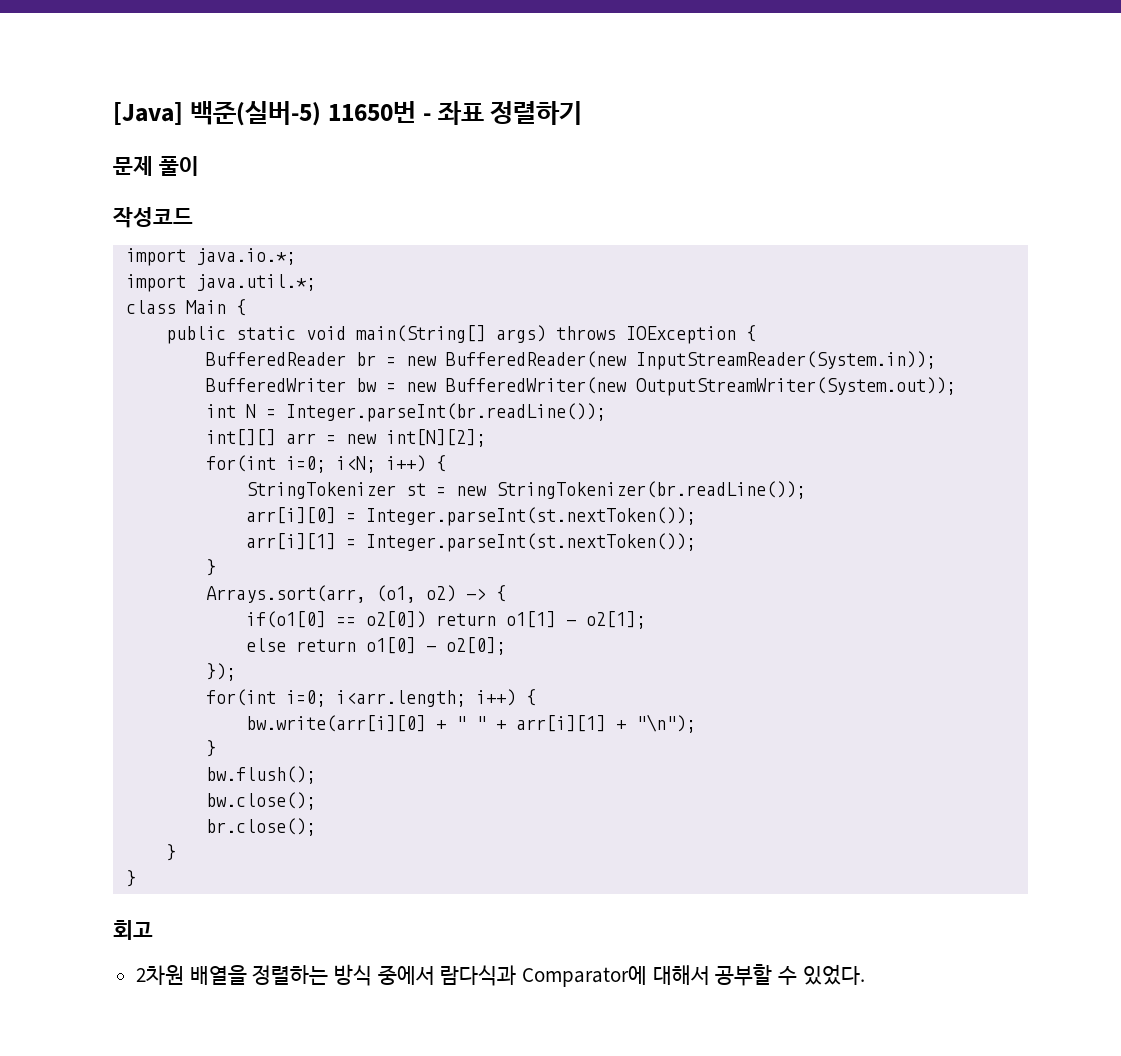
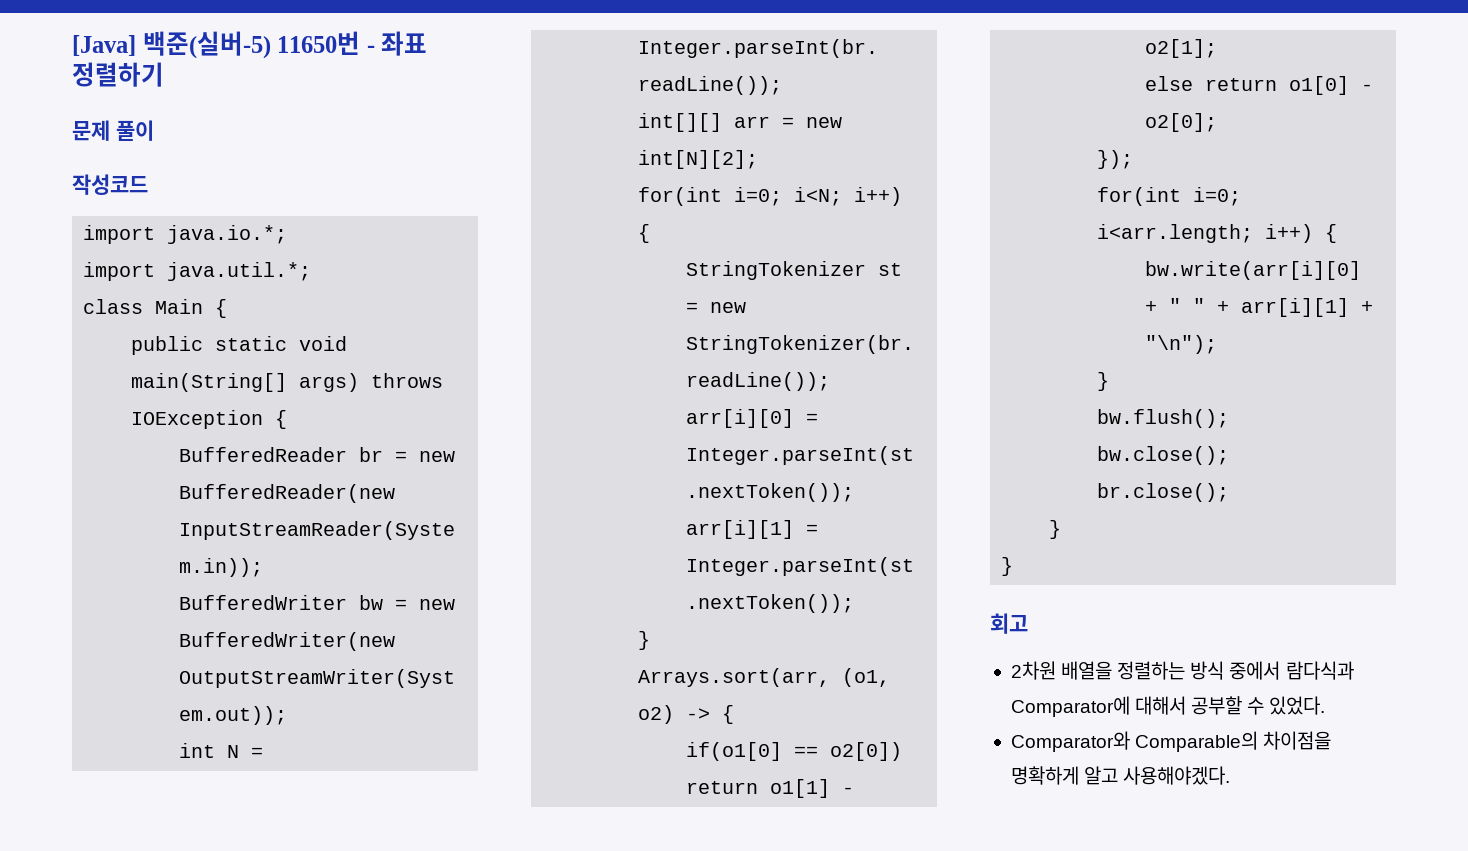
+ Comparator와 Comparable의 차이점을 명확하게 알고 사용해야겠다.

